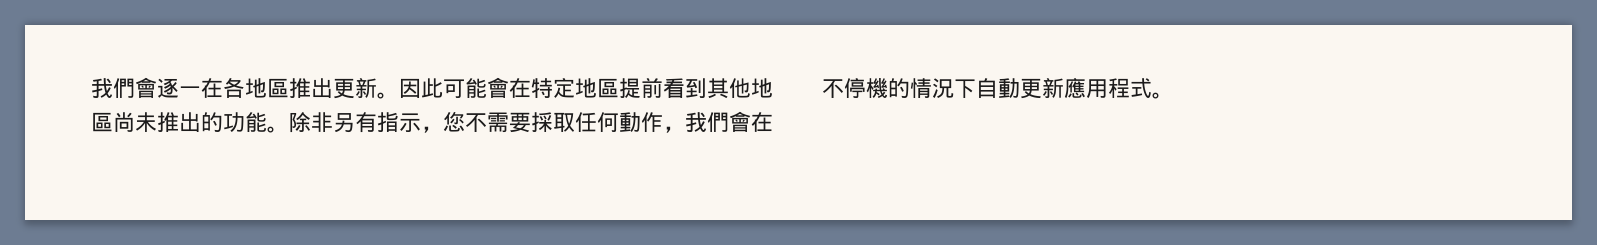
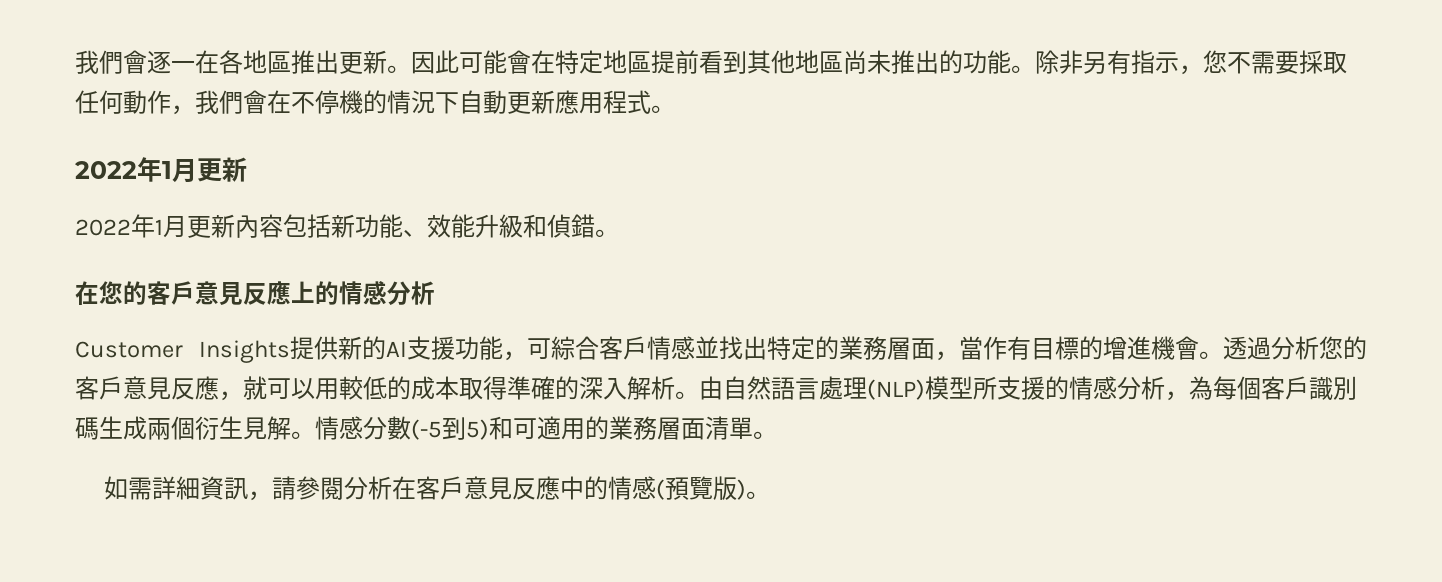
  除非另有指示，您不需要採取任何動作，我們會在不停機的情況下自動更新應用程式。
+ 2022年1月更新
+ 2022年1月更新內容包括新功能、效能升級和偵錯。
+ 在您的客戶意見反應上的情感分析
+ Customer Insights提供新的AI支援功能，可綜合客戶情感並找出特定的業務層面，當作有目標的增進機會。透過分析您的客戶意見反應，就可以用較低的成本取得準確的深入解析。由自然語言處理(NLP)模型所支援的情感分析，為每個客戶識別碼生成兩個衍生見解。情感分數(-5到5)和可適用的業務層面清單。
+ 如需詳細資訊，請參閱分析在客戶意見反應中的情感(預覽版)。

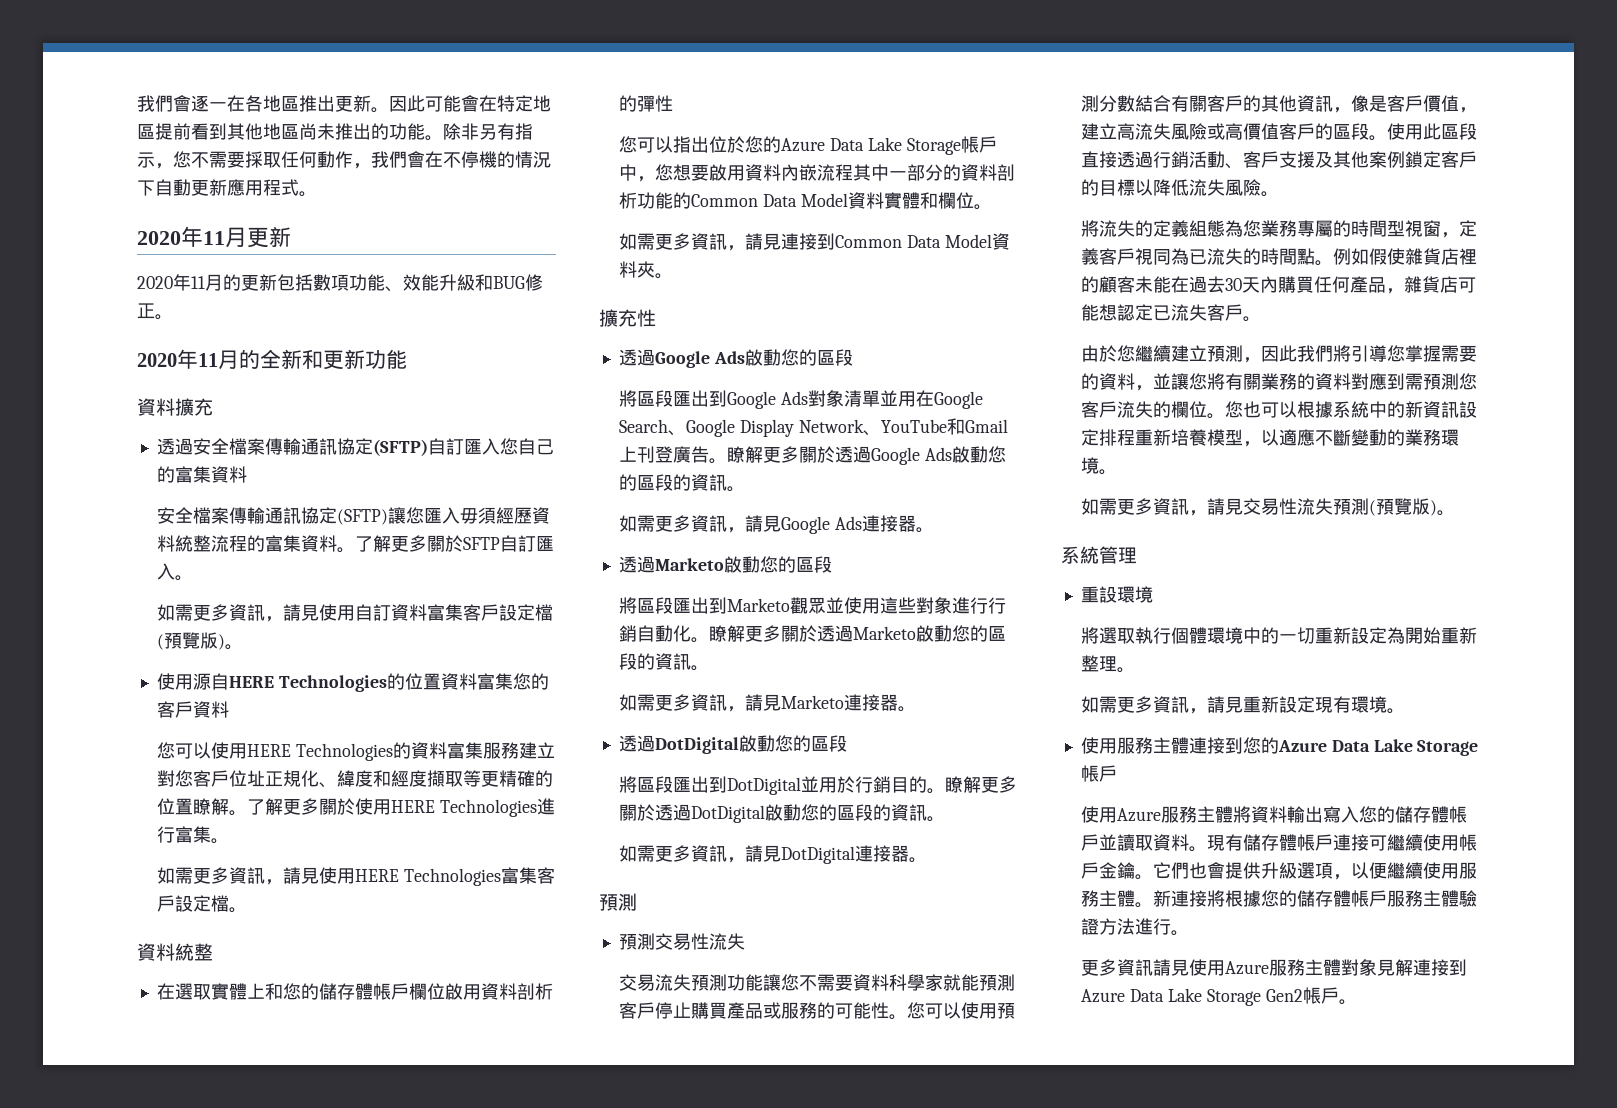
  除非另有指示，您不需要採取任何動作，我們會在不停機的情況下自動更新應用程式。
- 2022年1月更新
+ 2020年11月更新
- 2022年1月更新內容包括新功能、效能升級和偵錯。
- 在您的客戶意見反應上的情感分析
- Customer Insights提供新的AI支援功能，可綜合客戶情感並找出特定的業務層面，當作有目標的增進機會。透過分析您的客戶意見反應，就可以用較低的成本取得準確的深入解析。由自然語言處理(NLP)模型所支援的情感分析，為每個客戶識別碼生成兩個衍生見解。情感分數(-5到5)和可適用的業務層面清單。
- 如需詳細資訊，請參閱分析在客戶意見反應中的情感(預覽版)。
+ 2020年11月的更新包括數項功能、效能升級和BUG修正。
+ 2020年11月的全新和更新功能
+ 資料擴充
+ 透過安全檔案傳輸通訊協定(SFTP)自訂匯入您自己的富集資料
+ 安全檔案傳輸通訊協定(SFTP)讓您匯入毋須經歷資料統整流程的富集資料。了解更多關於SFTP自訂匯入。
+ 如需更多資訊，請見使用自訂資料富集客戶設定檔(預覽版)。
+ 使用源自HERE Technologies的位置資料富集您的客戶資料
+ 您可以使用HERE Technologies的資料富集服務建立對您客戶位址正規化、緯度和經度擷取等更精確的位置瞭解。了解更多關於使用HERE Technologies進行富集。
+ 如需更多資訊，請見使用HERE Technologies富集客戶設定檔。
+ 資料統整
+ 在選取實體上和您的儲存體帳戶欄位啟用資料剖析的彈性
+ 您可以指出位於您的Azure Data Lake Storage帳戶中，您想要啟用資料內嵌流程其中一部分的資料剖析功能的Common Data Model資料實體和欄位。
+ 如需更多資訊，請見連接到Common Data Model資料夾。
+ 擴充性
+ 透過Google Ads啟動您的區段
+ 將區段匯出到Google Ads對象清單並用在Google Search、Google Display Network、YouTube和Gmail上刊登廣告。瞭解更多關於透過Google Ads啟動您的區段的資訊。
+ 如需更多資訊，請見Google Ads連接器。
+ 透過Marketo啟動您的區段
+ 將區段匯出到Marketo觀眾並使用這些對象進行行銷自動化。瞭解更多關於透過Marketo啟動您的區段的資訊。
+ 如需更多資訊，請見Marketo連接器。
+ 透過DotDigital啟動您的區段
+ 將區段匯出到DotDigital並用於行銷目的。瞭解更多關於透過DotDigital啟動您的區段的資訊。
+ 如需更多資訊，請見DotDigital連接器。
+ 預測
+ 預測交易性流失
+ 交易流失預測功能讓您不需要資料科學家就能預測客戶停止購買產品或服務的可能性。您可以使用預測分數結合有關客戶的其他資訊，像是客戶價值，建立高流失風險或高價值客戶的區段。使用此區段直接透過行銷活動、客戶支援及其他案例鎖定客戶的目標以降低流失風險。
+ 將流失的定義組態為您業務專屬的時間型視窗，定義客戶視同為已流失的時間點。例如假使雜貨店裡的顧客未能在過去30天內購買任何產品，雜貨店可能想認定已流失客戶。
+ 由於您繼續建立預測，因此我們將引導您掌握需要的資料，並讓您將有關業務的資料對應到需預測您客戶流失的欄位。您也可以根據系統中的新資訊設定排程重新培養模型，以適應不斷變動的業務環境。
+ 如需更多資訊，請見交易性流失預測(預覽版)。
+ 系統管理
+ 重設環境
+ 將選取執行個體環境中的一切重新設定為開始重新整理。
+ 如需更多資訊，請見重新設定現有環境。
+ 使用服務主體連接到您的Azure Data Lake Storage帳戶
+ 使用Azure服務主體將資料輸出寫入您的儲存體帳戶並讀取資料。現有儲存體帳戶連接可繼續使用帳戶金鑰。它們也會提供升級選項，以便繼續使用服務主體。新連接將根據您的儲存體帳戶服務主體驗證方法進行。
+ 更多資訊請見使用Azure服務主體對象見解連接到Azure Data Lake Storage Gen2帳戶。

